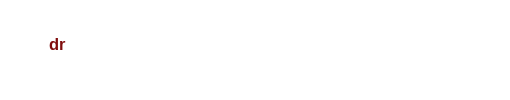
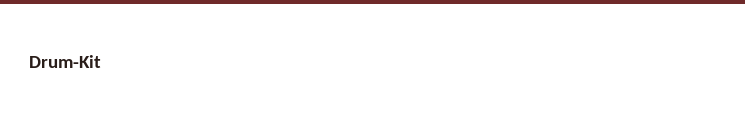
- dr
+ Drum-Kit

